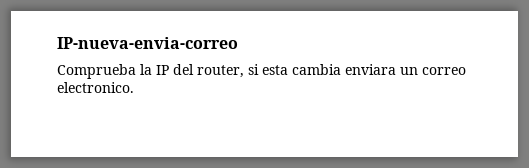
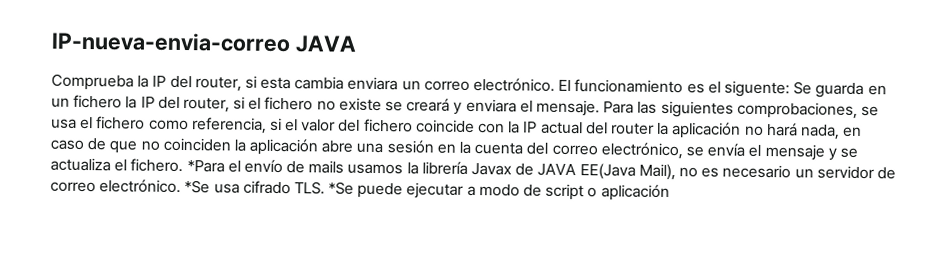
- IP-nueva-envia-correo
+ IP-nueva-envia-correo JAVA
- Comprueba la IP del router, si esta cambia enviara un correo electronico.
+ Comprueba la IP del router, si esta cambia enviara un correo electrónico. El funcionamiento es el siguente: Se guarda en un fichero la IP del router, si el fichero no existe se creará y enviara el mensaje. Para las siguientes comprobaciones, se usa el fichero como referencia, si el valor del fichero coincide con la IP actual del router la aplicación no hará nada, en caso de que no coinciden la aplicación abre una sesión en la cuenta del correo electrónico, se envía el mensaje y se actualiza el fichero. *Para el envío de mails usamos la librería Javax de JAVA EE(Java Mail), no es necesario un servidor de correo electrónico. *Se usa cifrado TLS. *Se puede ejecutar a modo de script o aplicación

